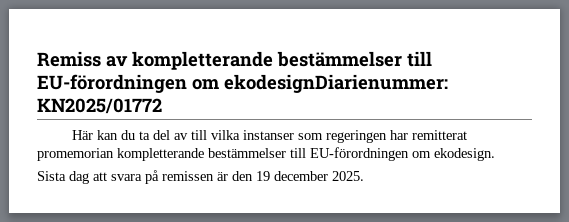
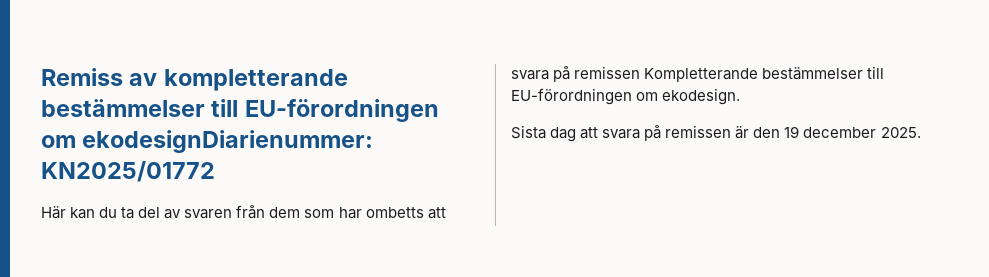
- Här kan du ta del av till vilka instanser som regeringen har remitterat promemorian kompletterande bestämmelser till EU-förordningen om ekodesign.
+ Här kan du ta del av svaren från dem som har ombetts att svara på remissen Kompletterande bestämmelser till EU-förordningen om ekodesign.

